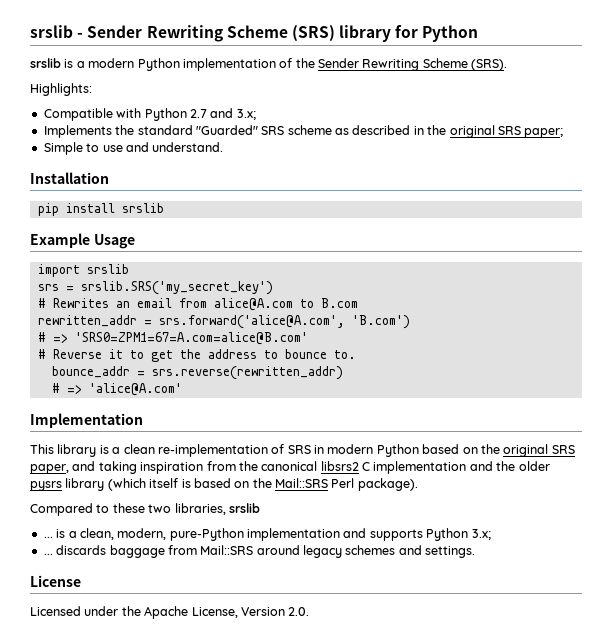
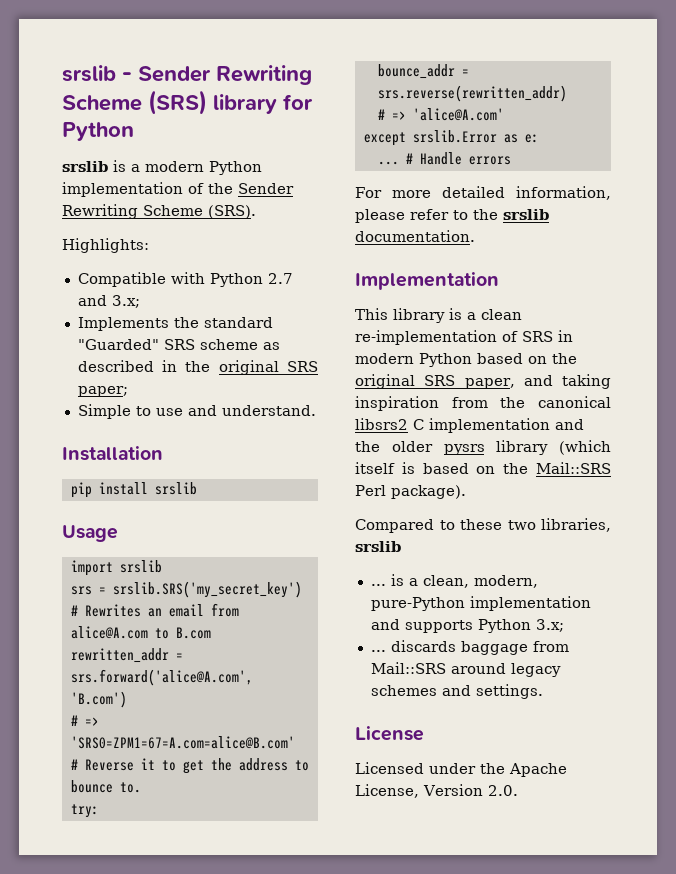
- Example Usage
+ Usage
+ try:
+ except srslib.Error as e:
+ ... # Handle errors
+ For more detailed information, please refer to the srslib documentation.

